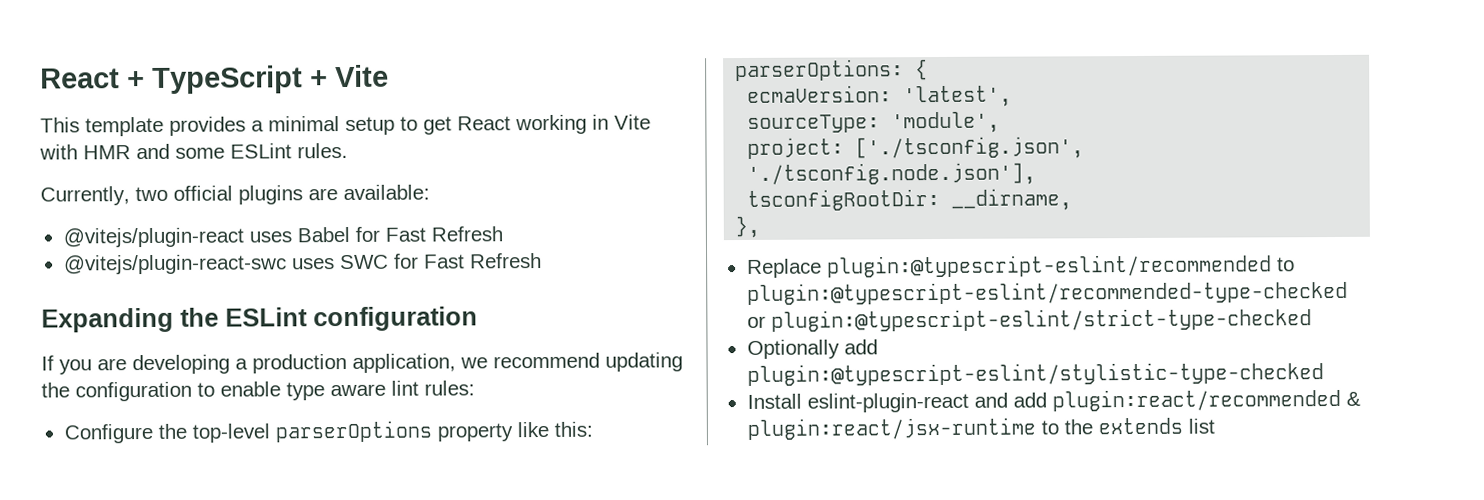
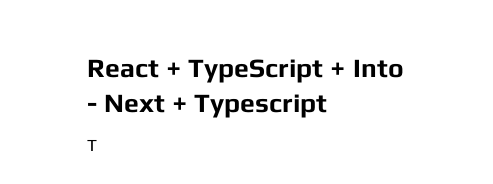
- React + TypeScript + Vite
- This template provides a minimal setup to get React working in Vite with HMR and some ESLint rules.
- Currently, two official plugins are available:
- @vitejs/plugin-react uses Babel for Fast Refresh
- @vitejs/plugin-react-swc uses SWC for Fast Refresh
- Expanding the ESLint configuration
- If you are developing a production application, we recommend updating the configuration to enable type aware lint rules:
- Configure the top-level parserOptions property like this:
- parserOptions: {
- ecmaVersion: 'latest',
- sourceType: 'module',
- project: ['./tsconfig.json', './tsconfig.node.json'],
- tsconfigRootDir: __dirname,
- },
- Replace plugin:@typescript-eslint/recommended to plugin:@typescript-eslint/recommended-type-checked or plugin:@typescript-eslint/strict-type-checked
- Optionally add plugin:@typescript-eslint/stylistic-type-checked
- Install eslint-plugin-react and add plugin:react/recommended & plugin:react/jsx-runtime to the extends list
+ React + TypeScript + Into - Next + Typescript
+ T

